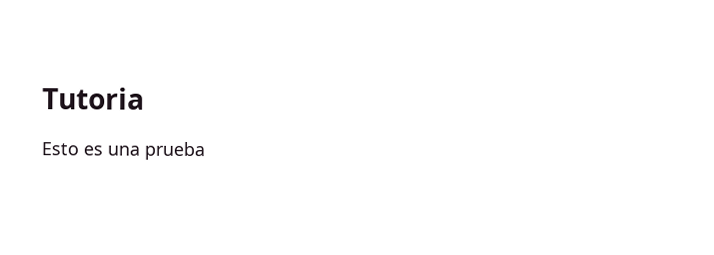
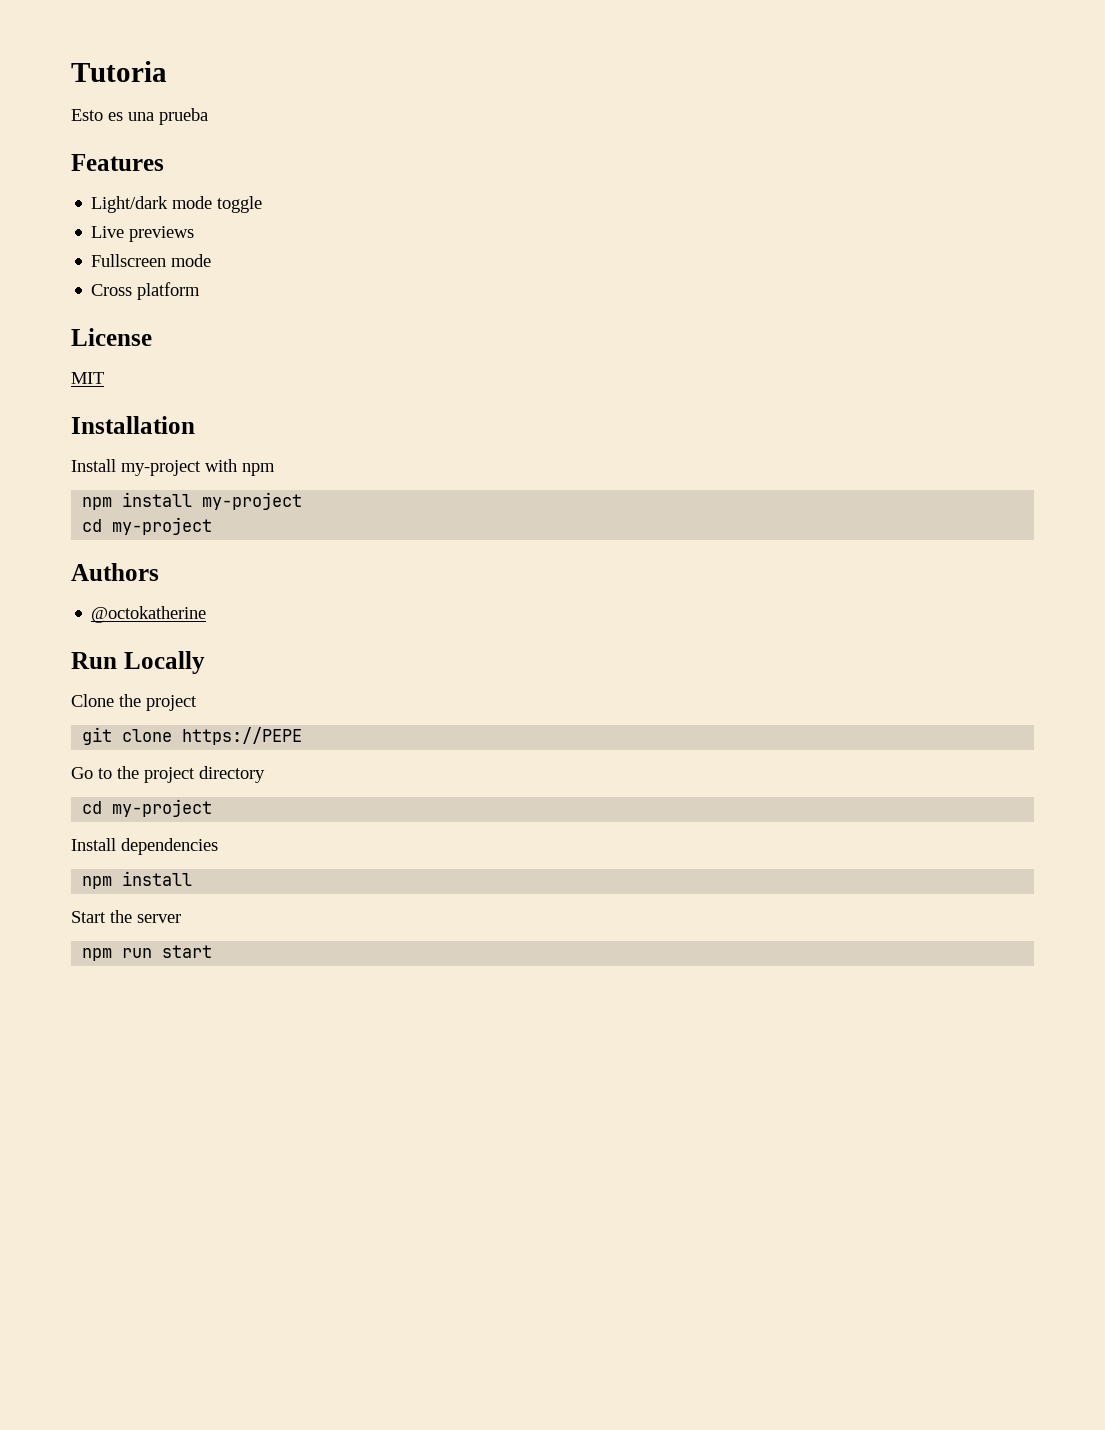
+ Features
+ Light/dark mode toggle
+ Live previews
+ Fullscreen mode
+ Cross platform
+ License
+ MIT
+ Installation
+ Install my-project with npm
+ npm install my-project
+ cd my-project
+ Authors
+ @octokatherine
+ Run Locally
+ Clone the project
+ git clone https://PEPE
+ Go to the project directory
+ cd my-project
+ Install dependencies
+ npm install
+ Start the server
+ npm run start

